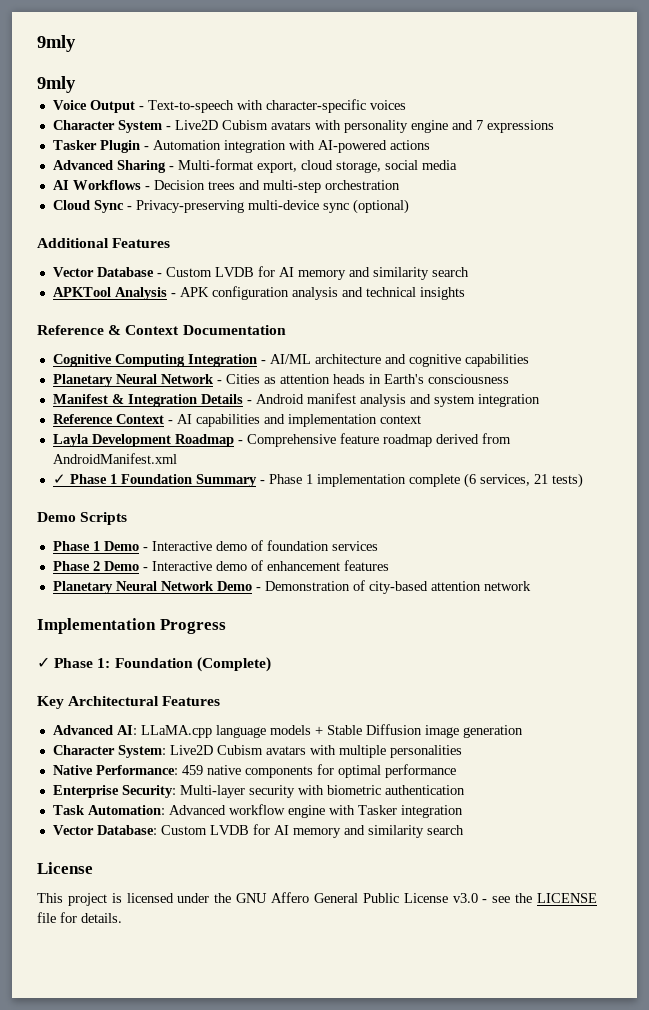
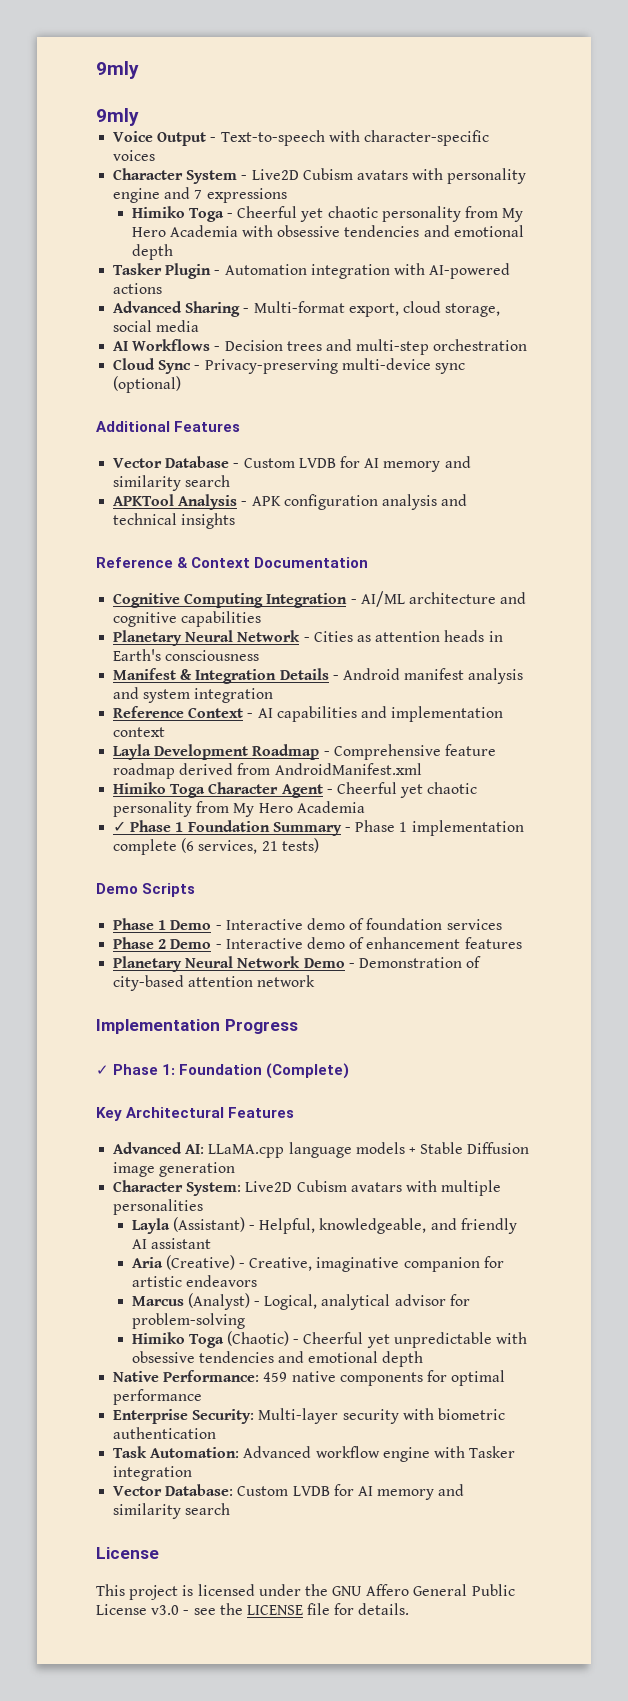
+ Himiko Toga - Cheerful yet chaotic personality from My Hero Academia with obsessive tendencies and emotional depth
+ Himiko Toga Character Agent - Cheerful yet chaotic personality from My Hero Academia
+ Layla (Assistant) - Helpful, knowledgeable, and friendly AI assistant
+ Aria (Creative) - Creative, imaginative companion for artistic endeavors
+ Marcus (Analyst) - Logical, analytical advisor for problem-solving
+ Himiko Toga (Chaotic) - Cheerful yet unpredictable with obsessive tendencies and emotional depth

